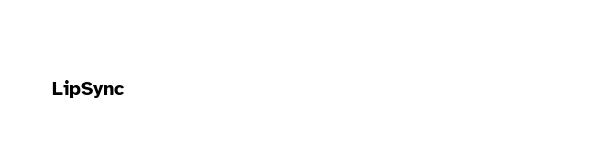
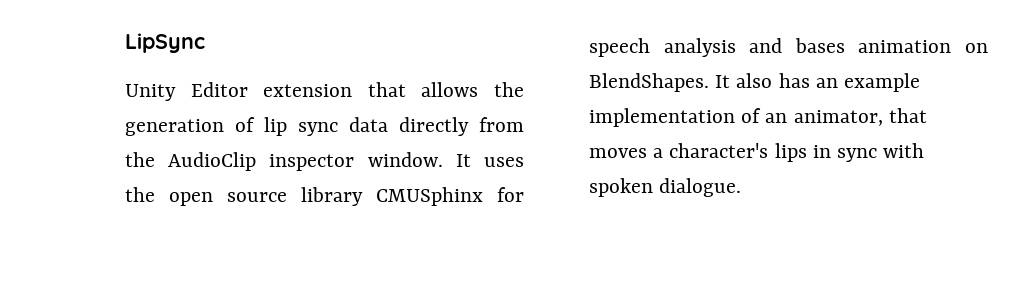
+ Unity Editor extension that allows the generation of lip sync data directly from the AudioClip inspector window. It uses the open source library CMUSphinx for speech analysis and bases animation on BlendShapes. It also has an example implementation of an animator, that moves a character's lips in sync with spoken dialogue.

